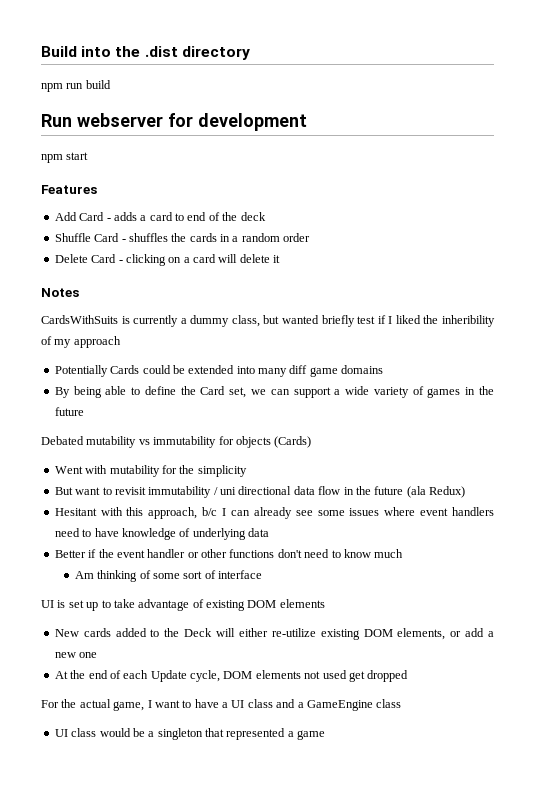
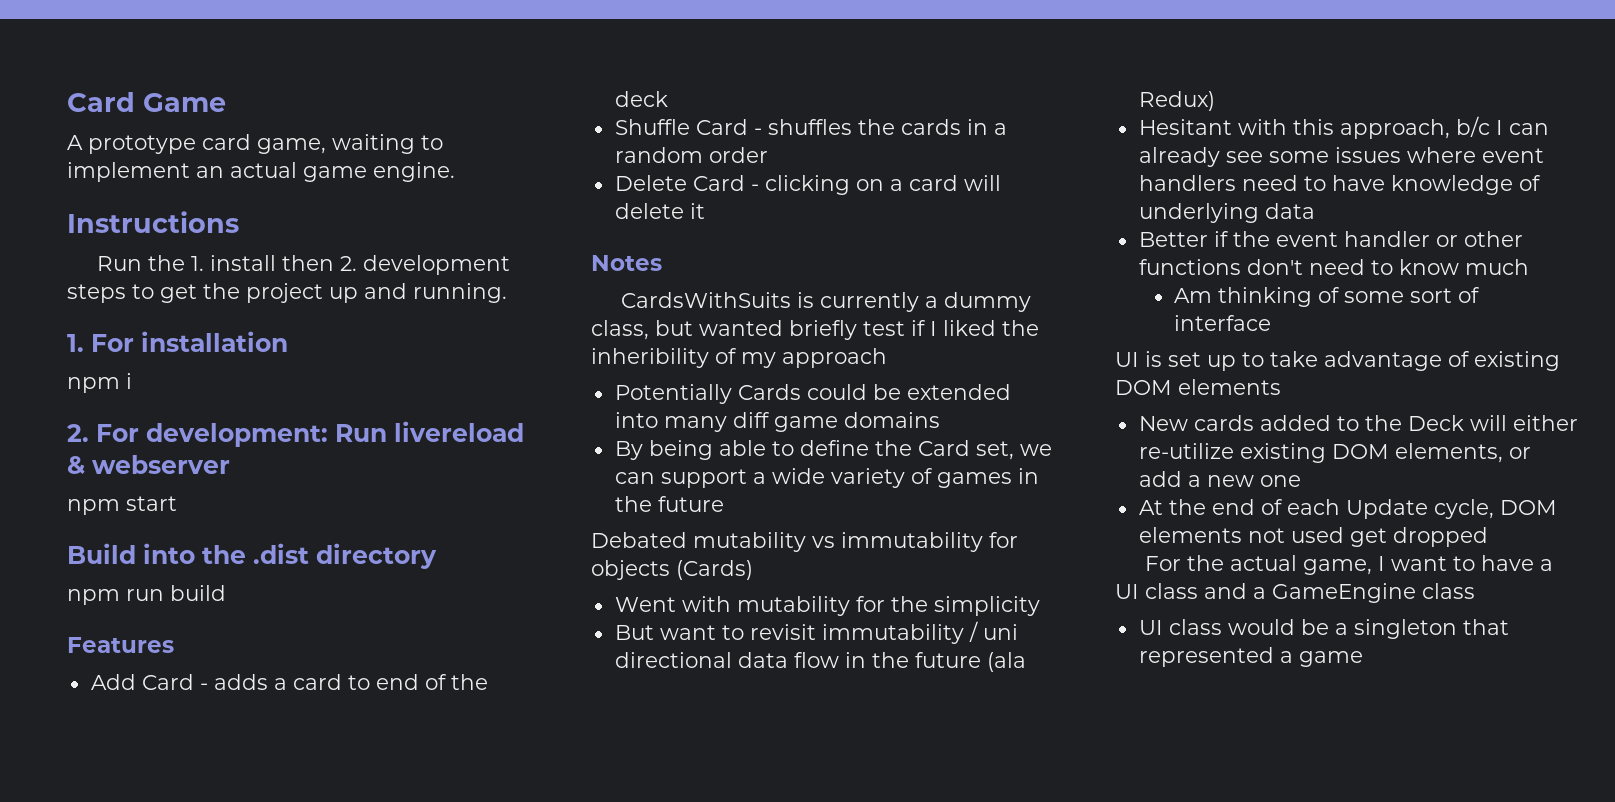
+ Card Game
+ A prototype card game, waiting to implement an actual game engine.
+ Instructions
+ Run the 1. install then 2. development steps to get the project up and running.
+ 1. For installation
+ npm i
+ 2. For development: Run livereload & webserver
+ npm start
- Run webserver for development
- npm start

